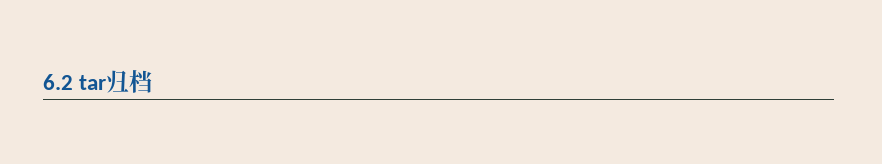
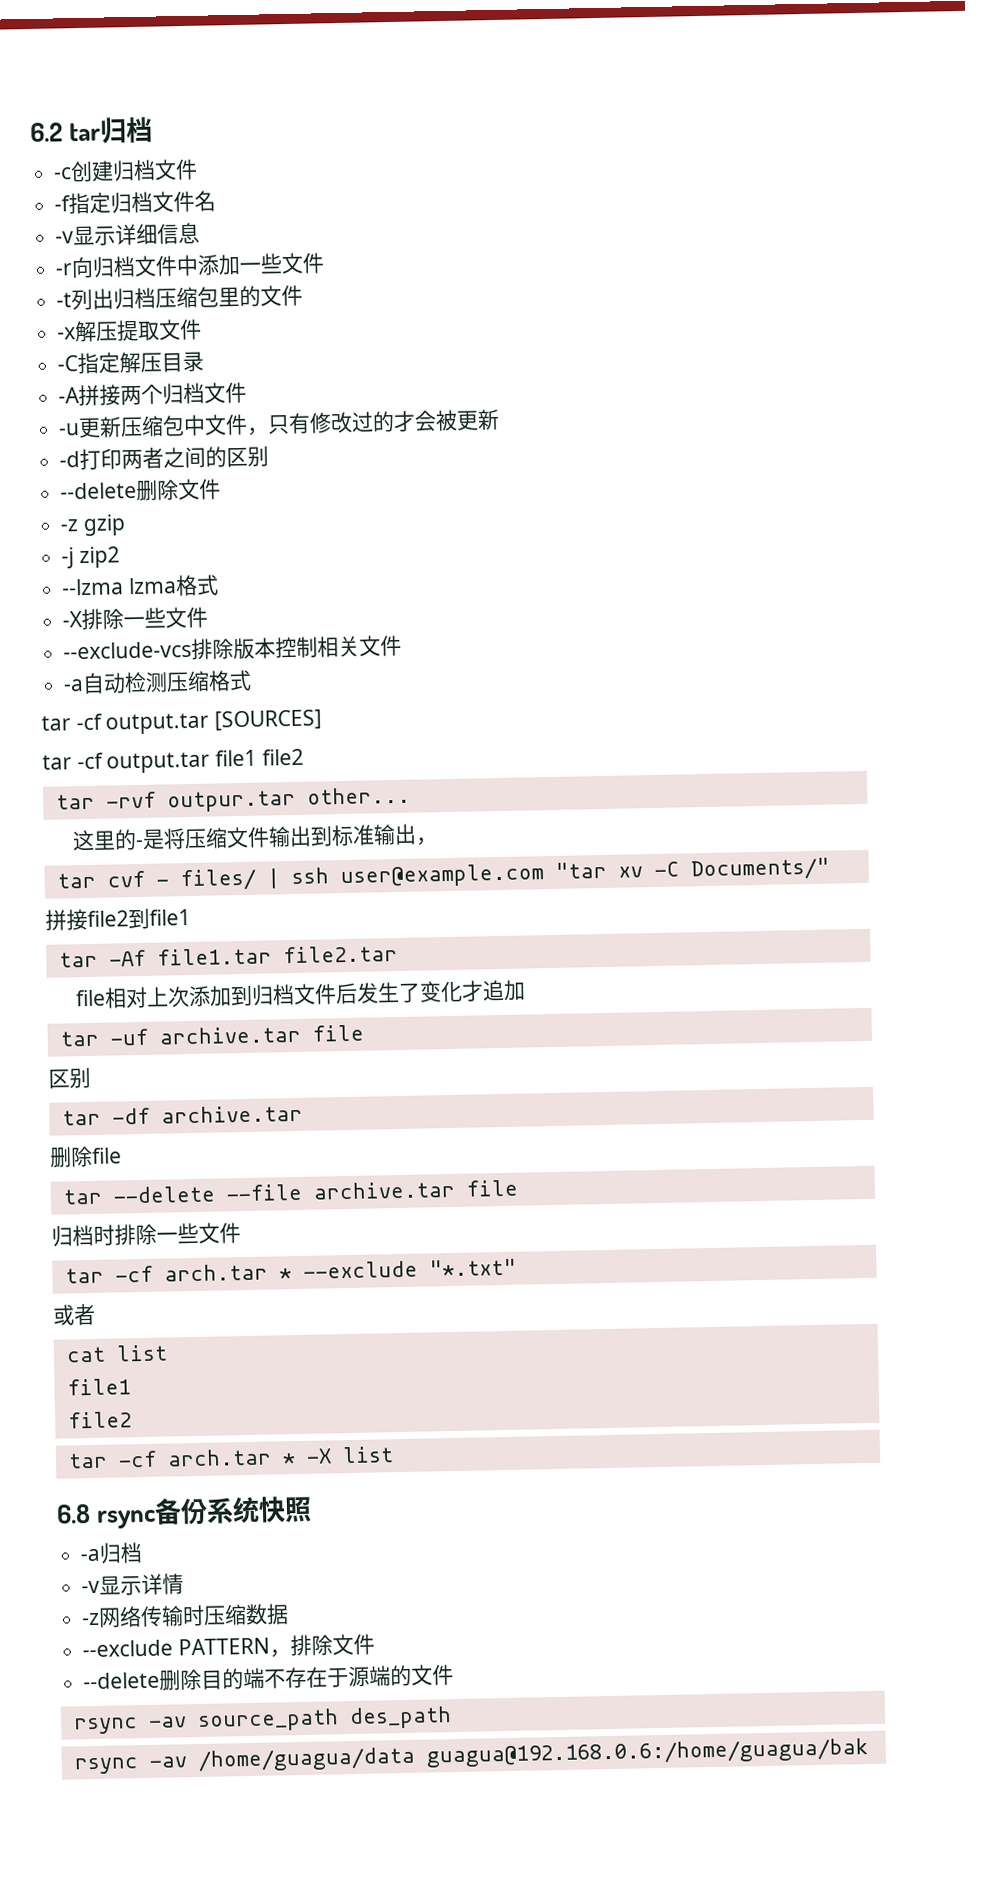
+ -c创建归档文件
+ -f指定归档文件名
+ -v显示详细信息
+ -r向归档文件中添加一些文件
+ -t列出归档压缩包里的文件
+ -x解压提取文件
+ -C指定解压目录
+ -A拼接两个归档文件
+ -u更新压缩包中文件，只有修改过的才会被更新
+ -d打印两者之间的区别
+ --delete删除文件
+ -z gzip
+ -j zip2
+ --lzma lzma格式
+ -X排除一些文件
+ --exclude-vcs排除版本控制相关文件
+ -a自动检测压缩格式
+ tar -cf output.tar [SOURCES]
+ tar -cf output.tar file1 file2
+ tar -rvf outpur.tar other...
+ 这里的-是将压缩文件输出到标准输出，
+ tar cvf - files/ | ssh user@example.com "tar xv -C Documents/"
+ 拼接file2到file1
+ tar -Af file1.tar file2.tar
+ file相对上次添加到归档文件后发生了变化才追加
+ tar -uf archive.tar file
+ 区别
+ tar -df archive.tar
+ 删除file
+ tar --delete --file archive.tar file
+ 归档时排除一些文件
+ tar -cf arch.tar * --exclude "*.txt"
+ 或者
+ cat list
+ file1
+ file2
+ tar -cf arch.tar * -X list
+ 6.8 rsync备份系统快照
+ -a归档
+ -v显示详情
+ -z网络传输时压缩数据
+ --exclude PATTERN，排除文件
+ --delete删除目的端不存在于源端的文件
+ rsync -av source_path des_path
+ rsync -av /home/guagua/data guagua@192.168.0.6:/home/guagua/bak

